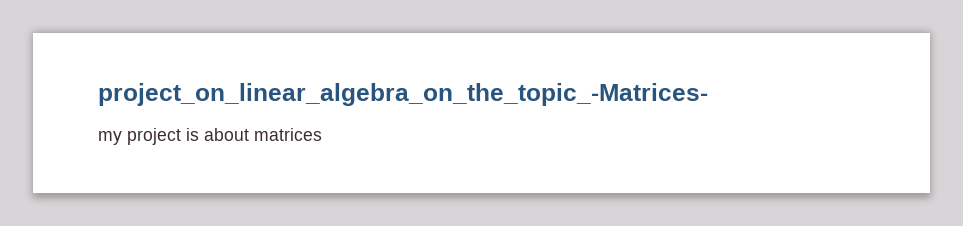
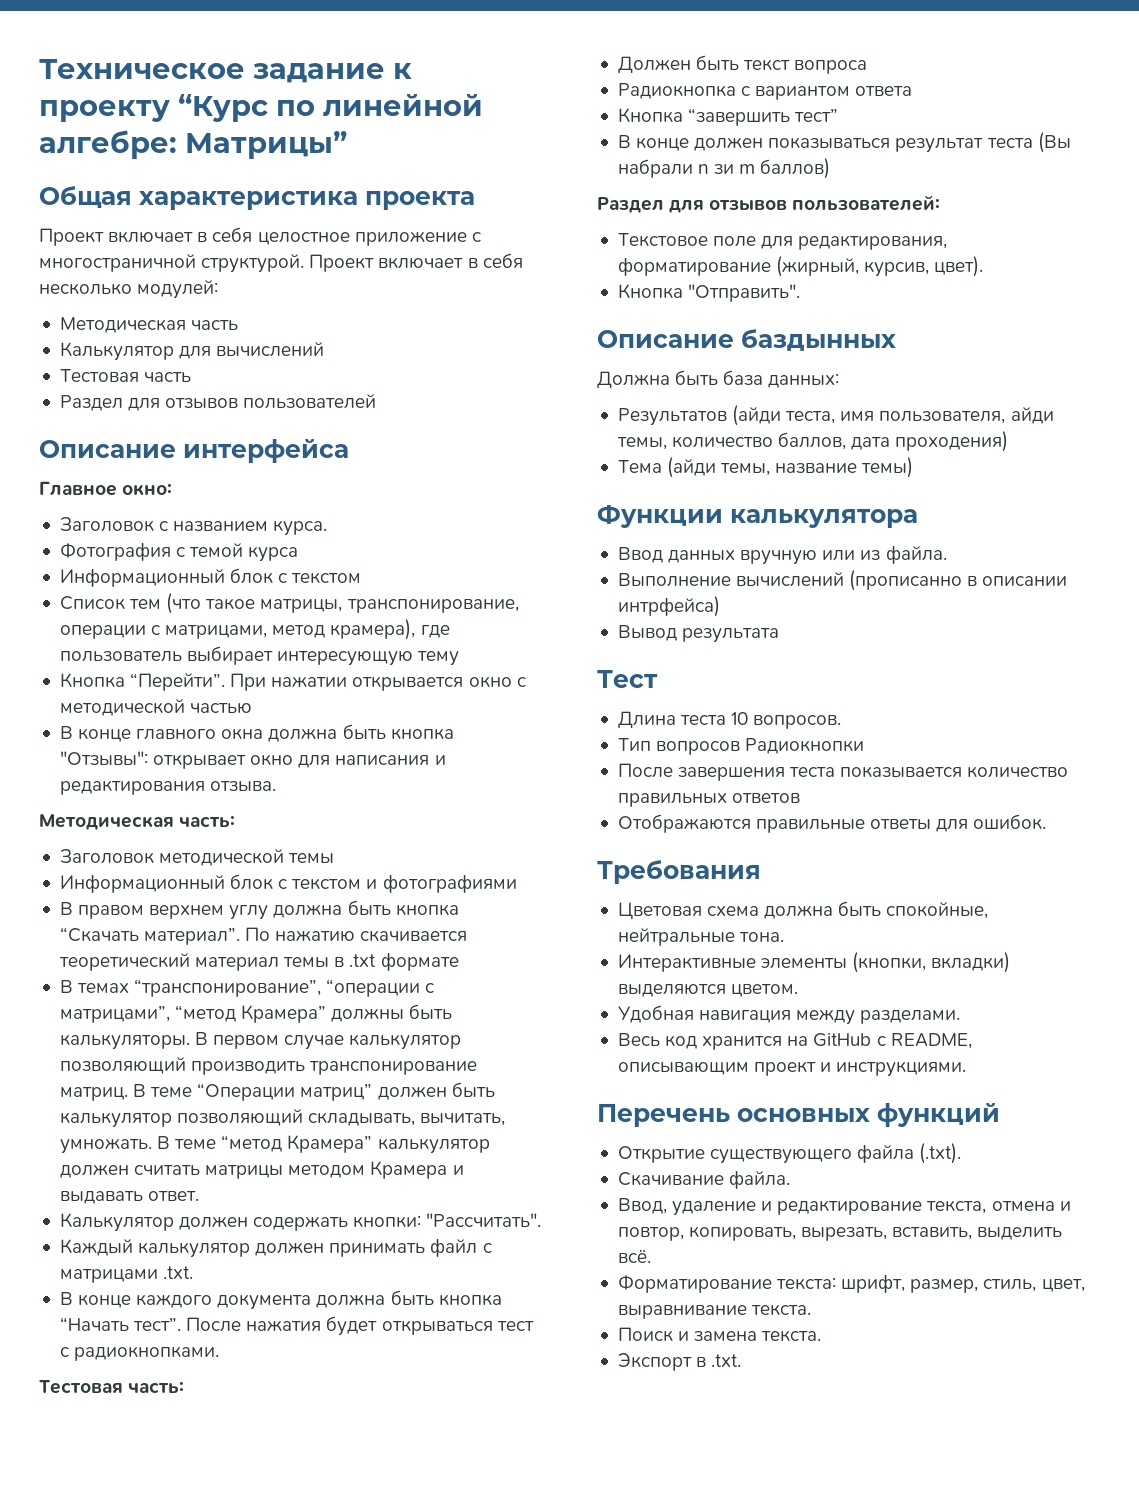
- project_on_linear_algebra_on_the_topic_-Matrices-
- my project is about matrices
+ Техническое задание к проекту “Курс по линейной алгебре: Матрицы”
+ Общая характеристика проекта
+ Проект включает в себя целостное приложение с многостраничной структурой. Проект включает в себя несколько модулей:
+ Методическая часть
+ Калькулятор для вычислений
+ Тестовая часть
+ Раздел для отзывов пользователей
+ Описание интерфейса
+ Главное окно:
+ Заголовок с названием курса.
+ Фотография с темой курса
+ Информационный блок с текстом
+ Список тем (что такое матрицы, транспонирование, операции с матрицами, метод крамера), где пользователь выбирает интересующую тему
+ Кнопка “Перейти”. При нажатии открывается окно с методической частью
+ В конце главного окна должна быть кнопка "Отзывы": открывает окно для написания и редактирования отзыва.
+ Методическая часть:
+ Заголовок методической темы
+ Информационный блок с текстом и фотографиями
+ В правом верхнем углу должна быть кнопка “Скачать материал”. По нажатию скачивается теоретический материал темы в .txt формате
+ В темах “транспонирование”, “операции с матрицами”, “метод Крамера” должны быть калькуляторы. В первом случае калькулятор позволяющий производить транспонирование матриц. В теме “Операции матриц” должен быть калькулятор позволяющий складывать, вычитать, умножать. В теме “метод Крамера” калькулятор должен считать матрицы методом Крамера и выдавать ответ.
+ Калькулятор должен содержать кнопки: "Рассчитать".
+ Каждый калькулятор должен принимать файл с матрицами .txt.
+ В конце каждого документа должна быть кнопка “Начать тест”. После нажатия будет открываться тест с радиокнопками.
+ Тестовая часть:
+ Должен быть текст вопроса
+ Радиокнопка с вариантом ответа
+ Кнопка “завершить тест”
+ В конце должен показываться результат теста (Вы набрали n зи m баллов)
+ Раздел для отзывов пользователей:
+ Текстовое поле для редактирования, форматирование (жирный, курсив, цвет).
+ Кнопка "Отправить".
+ Описание баздынных
+ Должна быть база данных:
+ Результатов (айди теста, имя пользователя, айди темы, количество баллов, дата проходения)
+ Тема (айди темы, название темы)
+ Функции калькулятора
+ Ввод данных вручную или из файла.
+ Выполнение вычислений (прописанно в описании интрфейса)
+ Вывод результата
+ Тест
+ Длина теста 10 вопросов.
+ Тип вопросов Радиокнопки
+ После завершения теста показывается количество правильных ответов
+ Отображаются правильные ответы для ошибок.
+ Требования
+ Цветовая схема должна быть спокойные, нейтральные тона.
+ Интерактивные элементы (кнопки, вкладки) выделяются цветом.
+ Удобная навигация между разделами.
+ Весь код хранится на GitHub с README, описывающим проект и инструкциями.
+ Перечень основных функций
+ Открытие существующего файла (.txt).
+ Скачивание файла.
+ Ввод, удаление и редактирование текста, отмена и повтор, копировать, вырезать, вставить, выделить всё.
+ Форматирование текста: шрифт, размер, стиль, цвет, выравнивание текста.
+ Поиск и замена текста.
+ Экспорт в .txt.

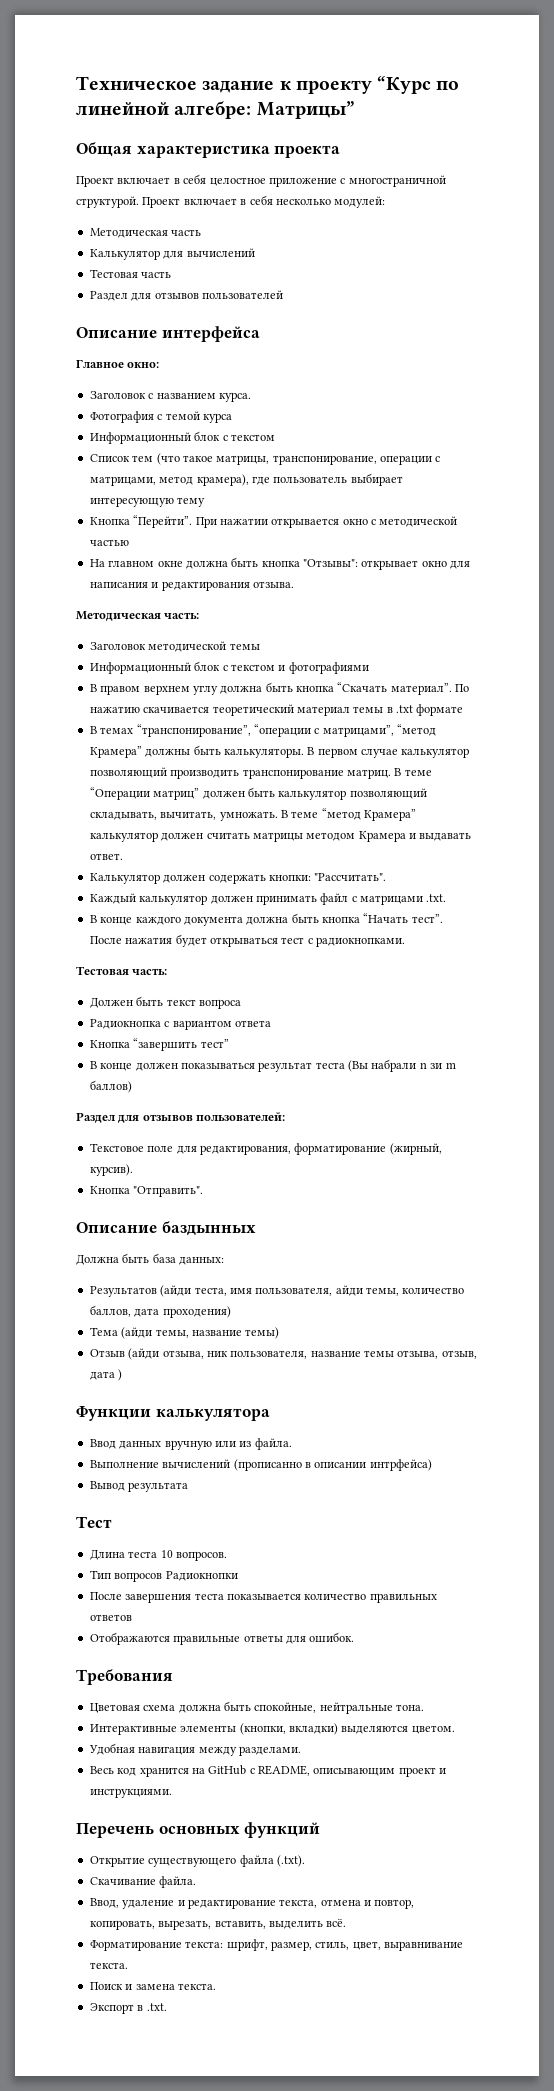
- В конце главного окна должна быть кнопка "Отзывы": открывает окно для написания и редактирования отзыва.
+ На главном окне должна быть кнопка "Отзывы": открывает окно для написания и редактирования отзыва.
- Текстовое поле для редактирования, форматирование (жирный, курсив, цвет).
+ Текстовое поле для редактирования, форматирование (жирный, курсив).
+ Отзыв (айди отзыва, ник пользователя, название темы отзыва, отзыв, дата )

